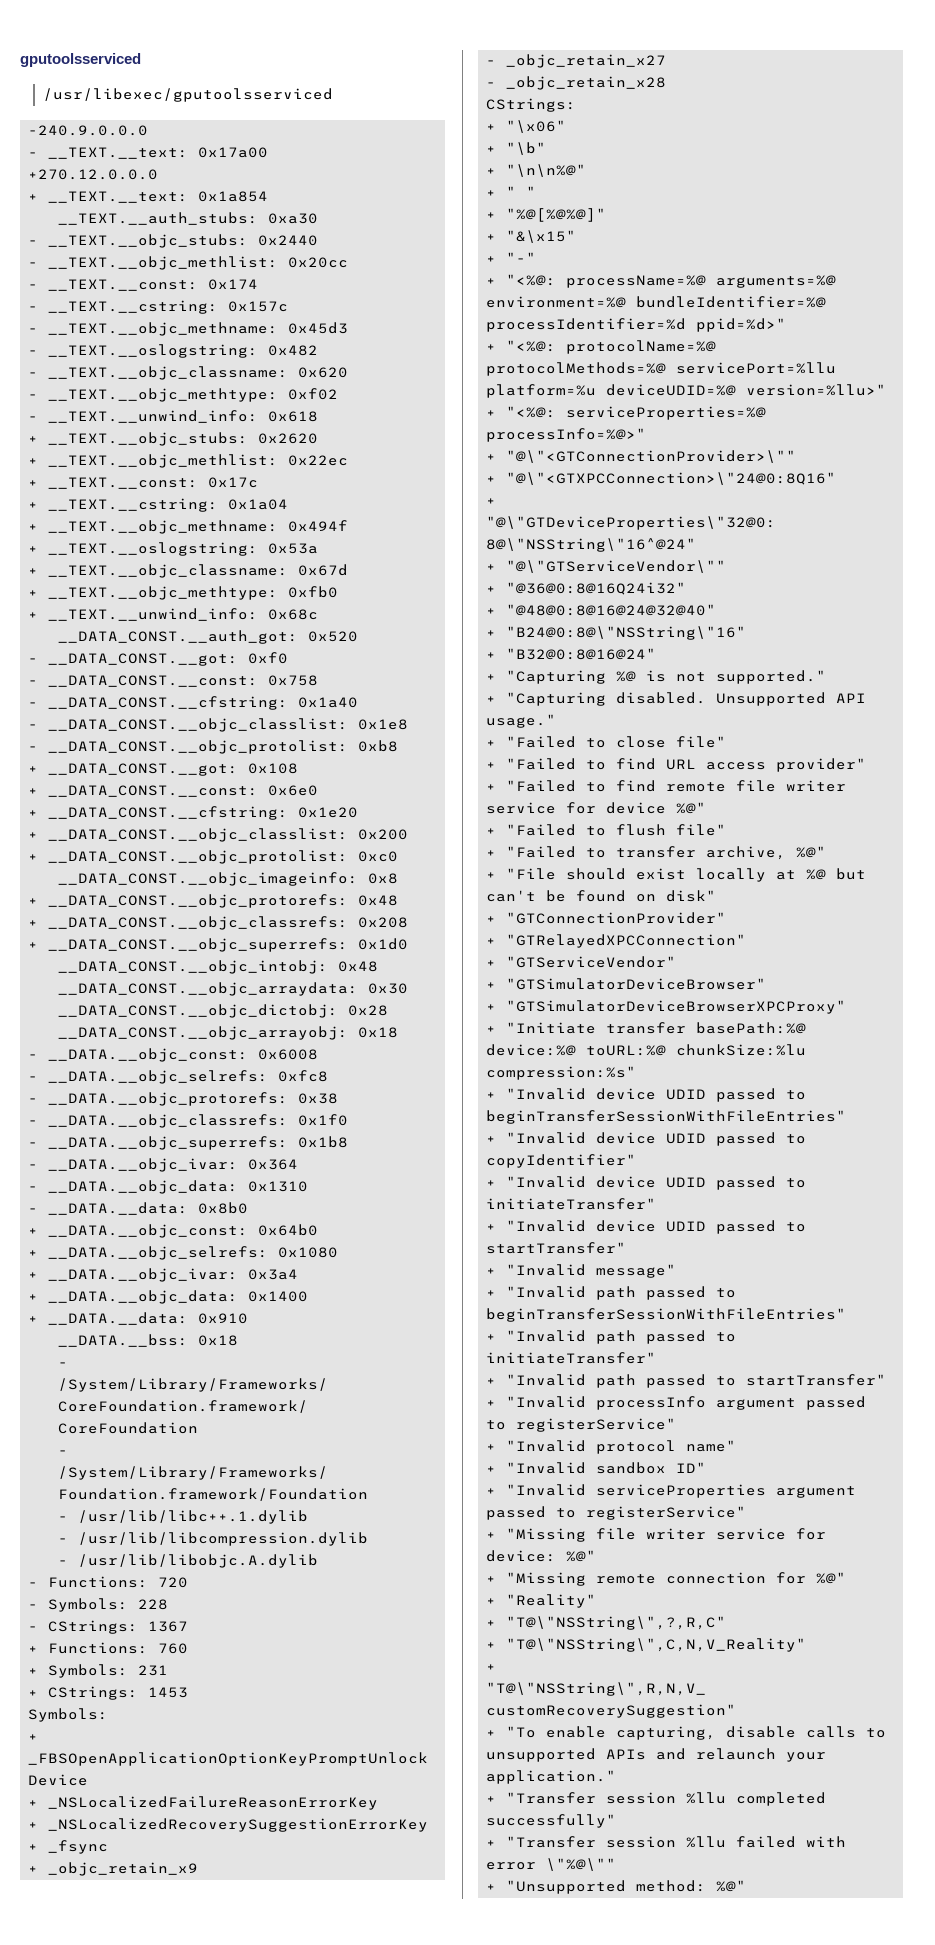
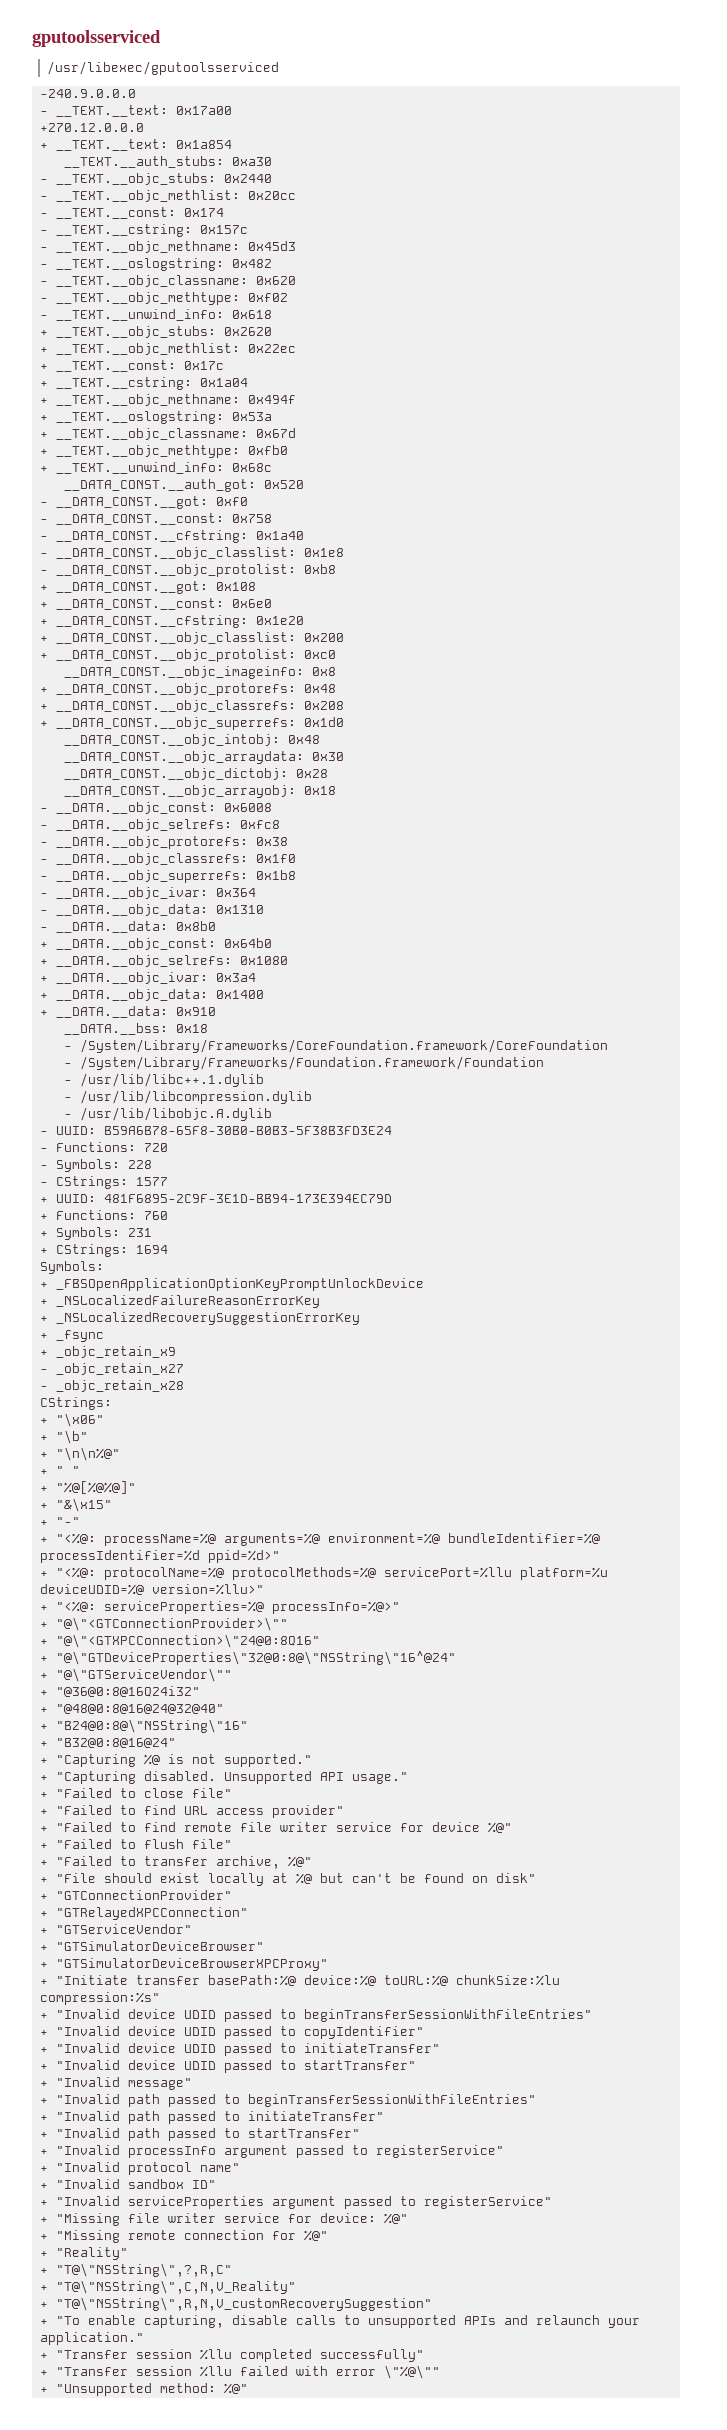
+ - UUID: B59A6B78-65F8-30B0-B0B3-5F38B3FD3E24
- - CStrings: 1367
+ - CStrings: 1577
+ + UUID: 481F6895-2C9F-3E1D-BB94-173E394EC79D
- + CStrings: 1453
+ + CStrings: 1694

